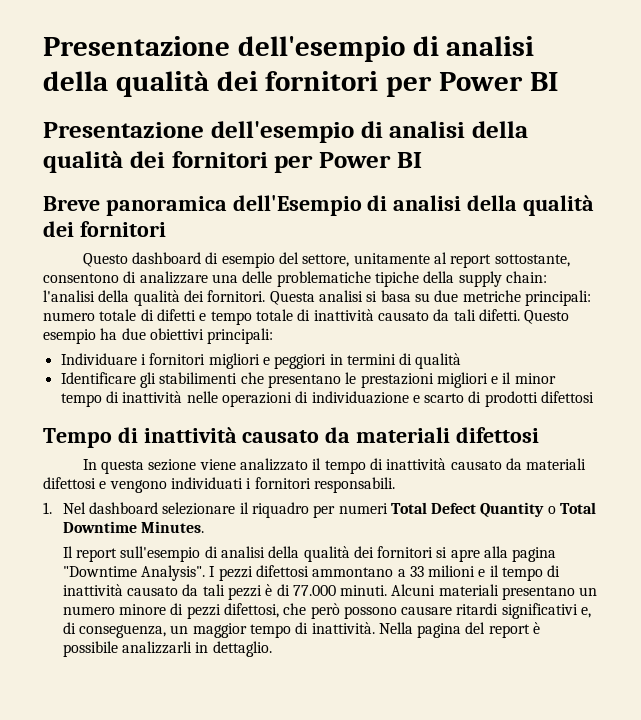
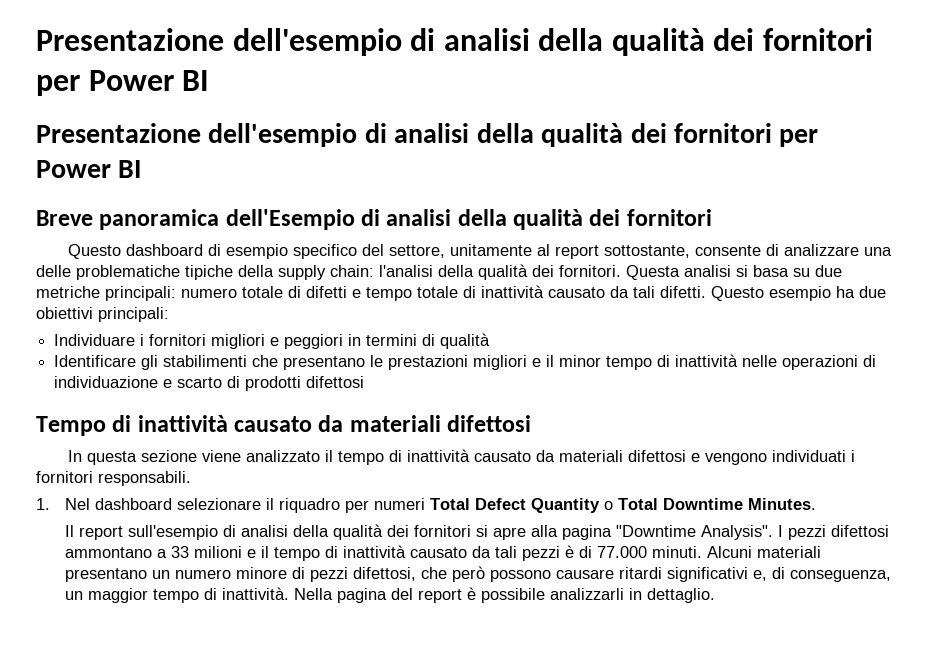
- Questo dashboard di esempio del settore, unitamente al report sottostante, consentono di analizzare una delle problematiche tipiche della supply chain: l'analisi della qualità dei fornitori.
+ Questo dashboard di esempio specifico del settore, unitamente al report sottostante, consente di analizzare una delle problematiche tipiche della supply chain: l'analisi della qualità dei fornitori.

